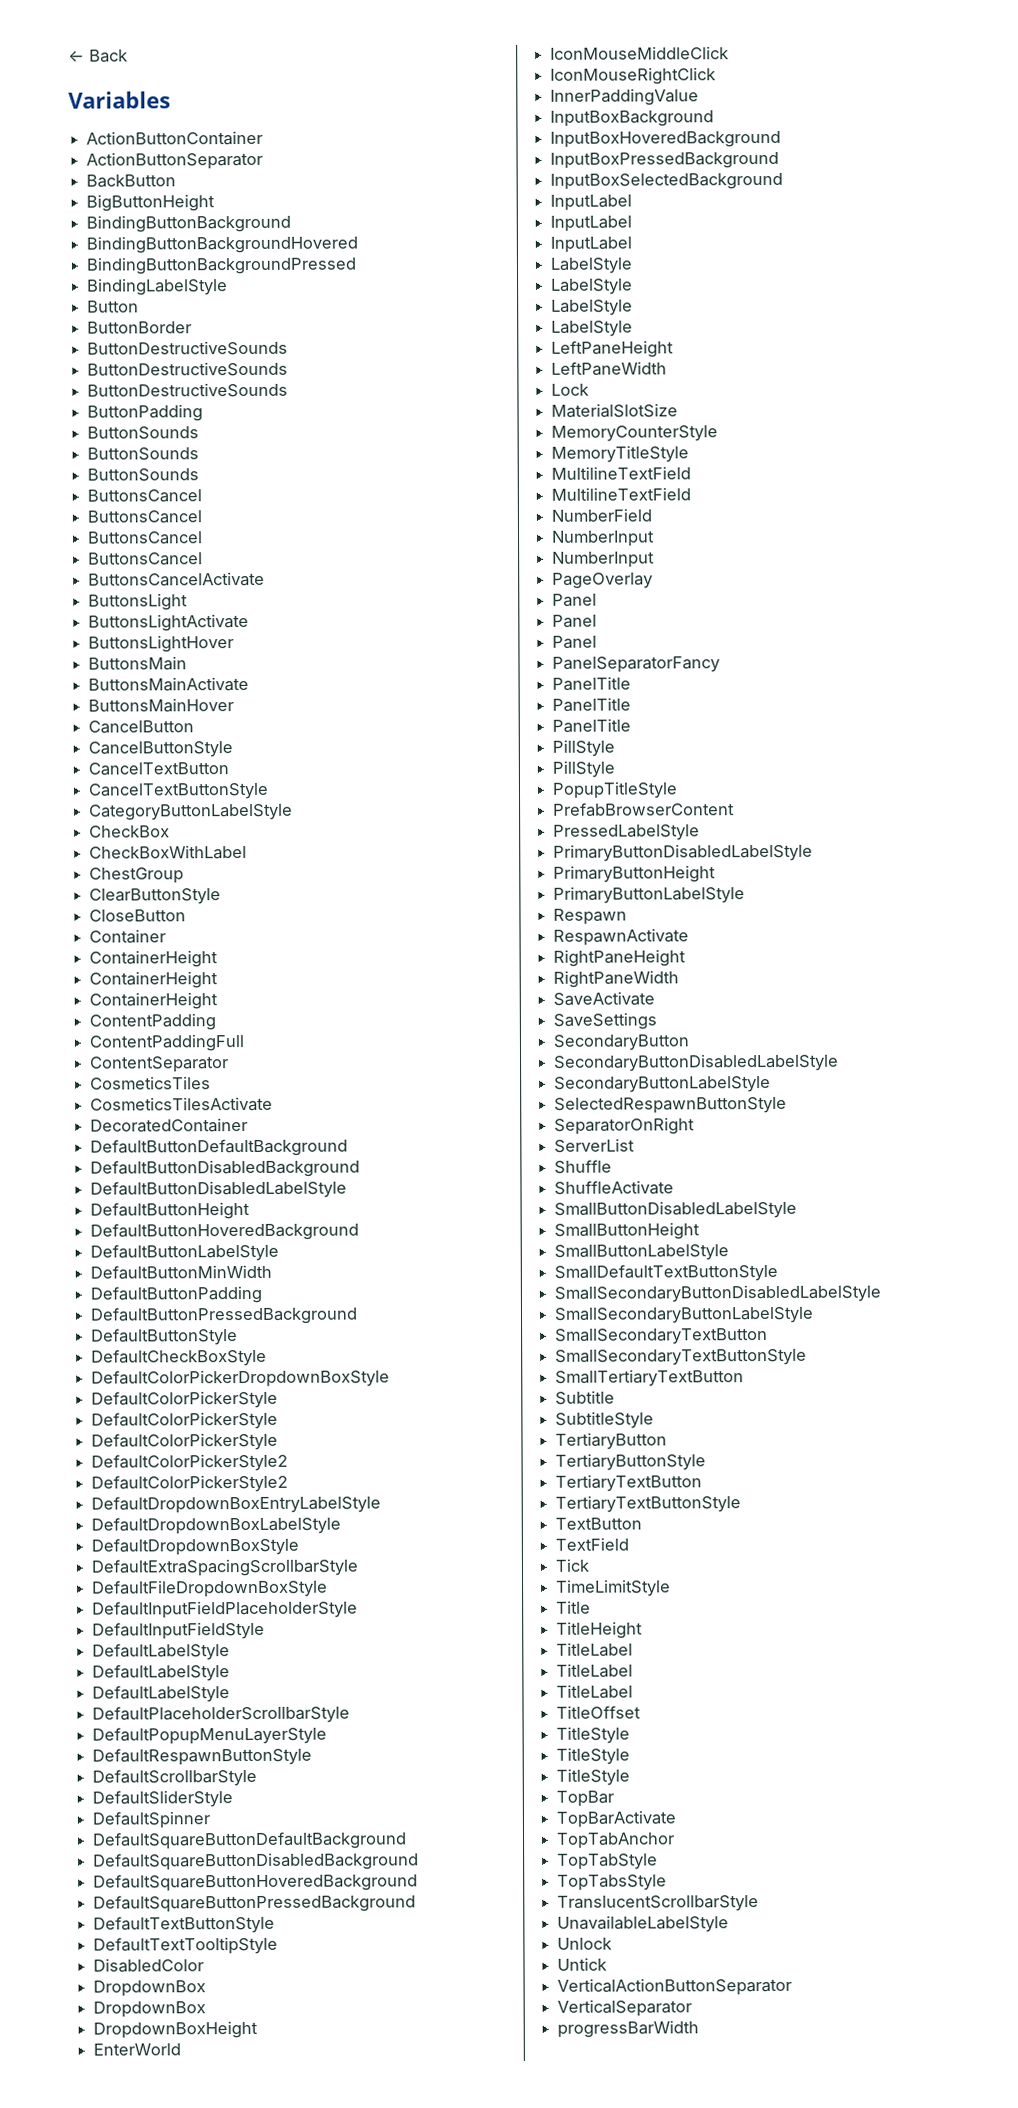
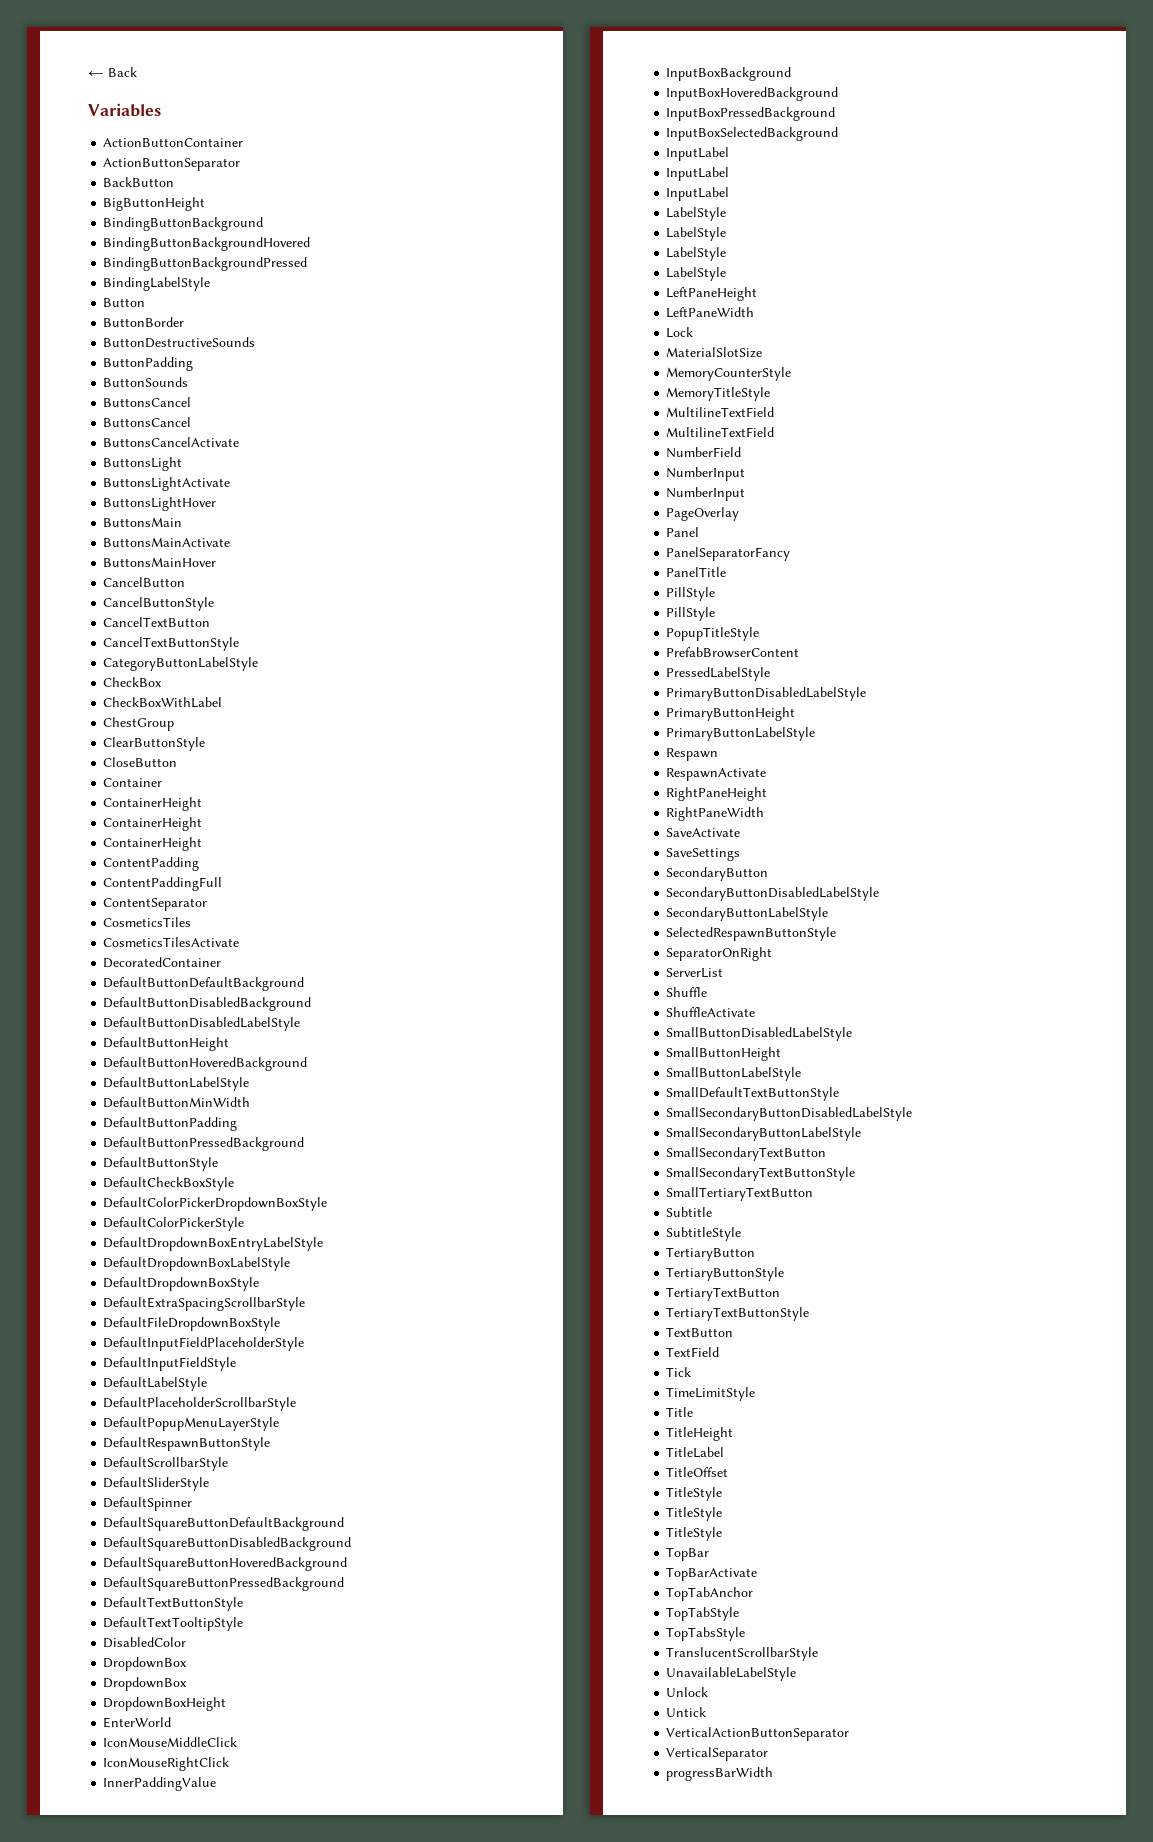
  ButtonBorder
- ButtonDestructiveSounds
- ButtonDestructiveSounds
  ButtonPadding
  ButtonSounds
- ButtonSounds
- ButtonSounds
- ButtonsCancel
- ButtonsCancel
  DefaultColorPickerDropdownBoxStyle
  DefaultColorPickerStyle
- DefaultColorPickerStyle
- DefaultColorPickerStyle
- DefaultColorPickerStyle2
- DefaultColorPickerStyle2
  DefaultInputFieldStyle
- DefaultLabelStyle
- DefaultLabelStyle
  PageOverlay
- Panel
- Panel
  PanelSeparatorFancy
- PanelTitle
- PanelTitle
  TitleHeight
- TitleLabel
- TitleLabel

